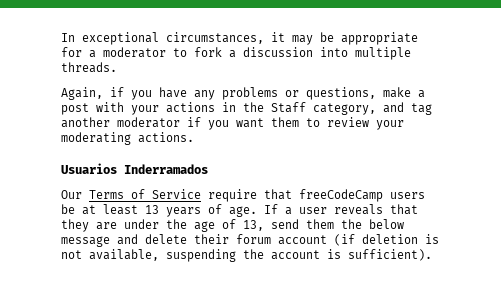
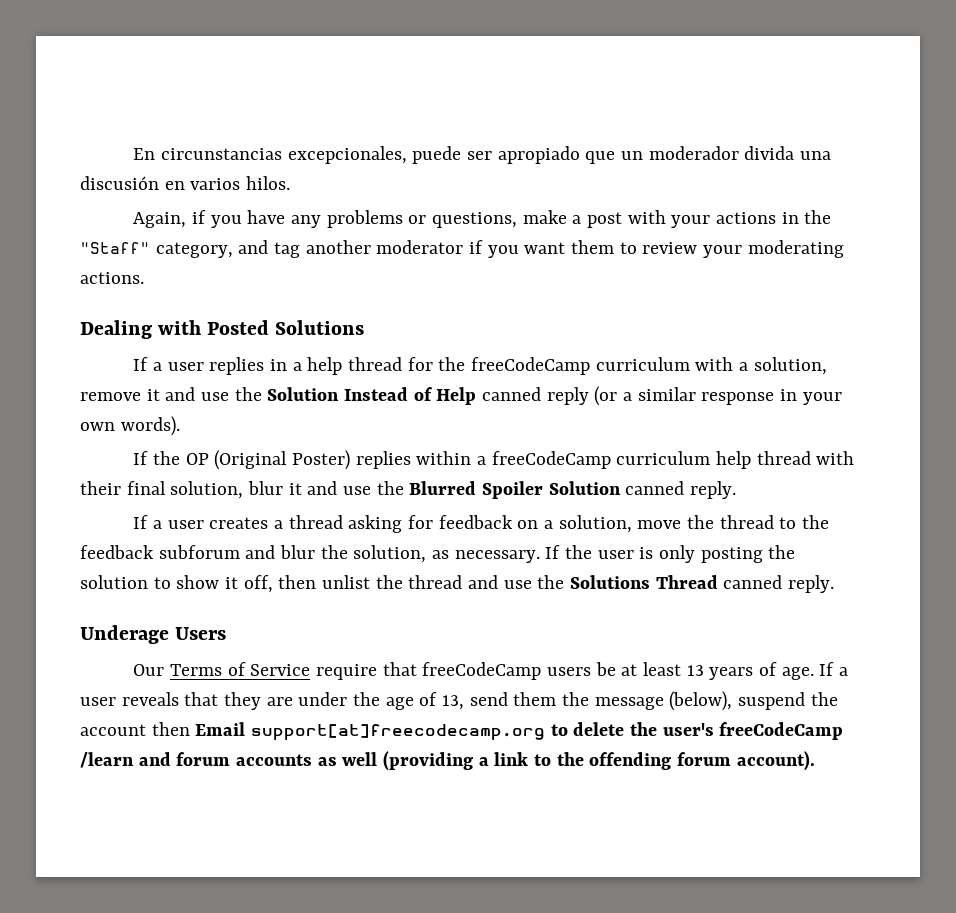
- In exceptional circumstances, it may be appropriate for a moderator to fork a discussion into multiple threads.
+ En circunstancias excepcionales, puede ser apropiado que un moderador divida una discusión en varios hilos.
- Again, if you have any problems or questions, make a post with your actions in the Staff category, and tag another moderator if you want them to review your moderating actions.
+ Again, if you have any problems or questions, make a post with your actions in the "Staff" category, and tag another moderator if you want them to review your moderating actions.
- Usuarios Inderramados
+ Dealing with Posted Solutions
+ If a user replies in a help thread for the freeCodeCamp curriculum with a solution, remove it and use the Solution Instead of Help canned reply (or a similar response in your own words).
+ If the OP (Original Poster) replies within a freeCodeCamp curriculum help thread with their final solution, blur it and use the Blurred Spoiler Solution canned reply.
+ If a user creates a thread asking for feedback on a solution, move the thread to the feedback subforum and blur the solution, as necessary. If the user is only posting the solution to show it off, then unlist the thread and use the Solutions Thread canned reply.
+ Underage Users
- If a user reveals that they are under the age of 13, send them the below message and delete their forum account (if deletion is not available, suspending the account is sufficient).
+ If a user reveals that they are under the age of 13, send them the message (below), suspend the account then Email support[at]freecodecamp.org to delete the user's freeCodeCamp /learn and forum accounts as well (providing a link to the offending forum account).

